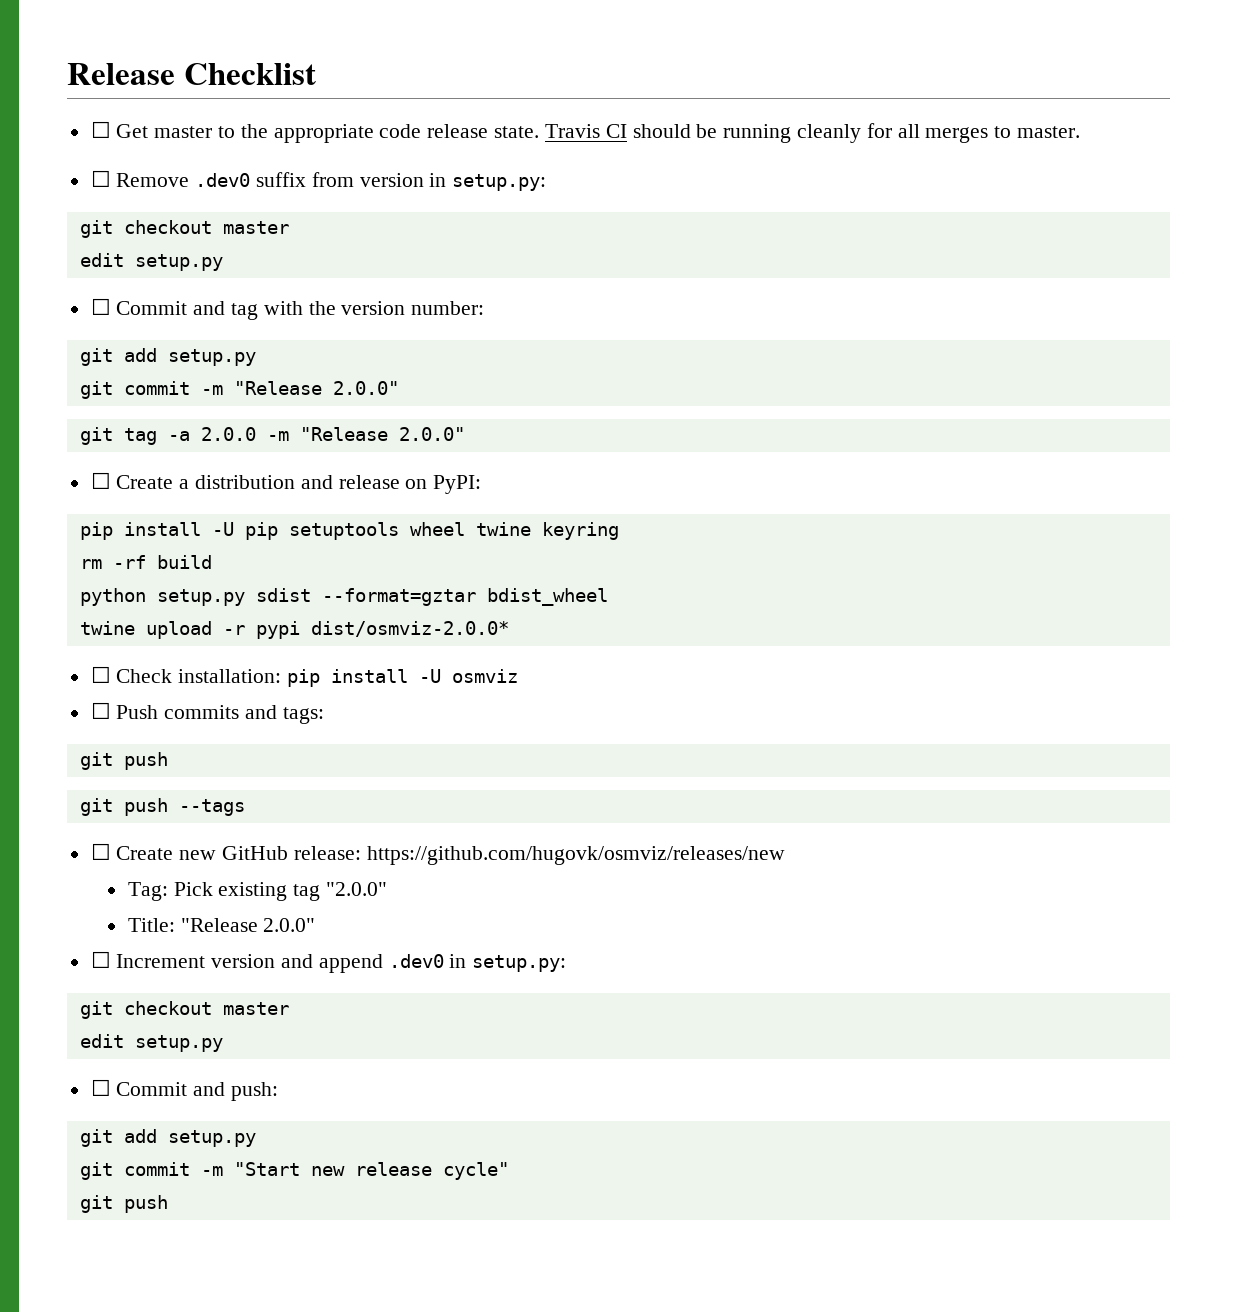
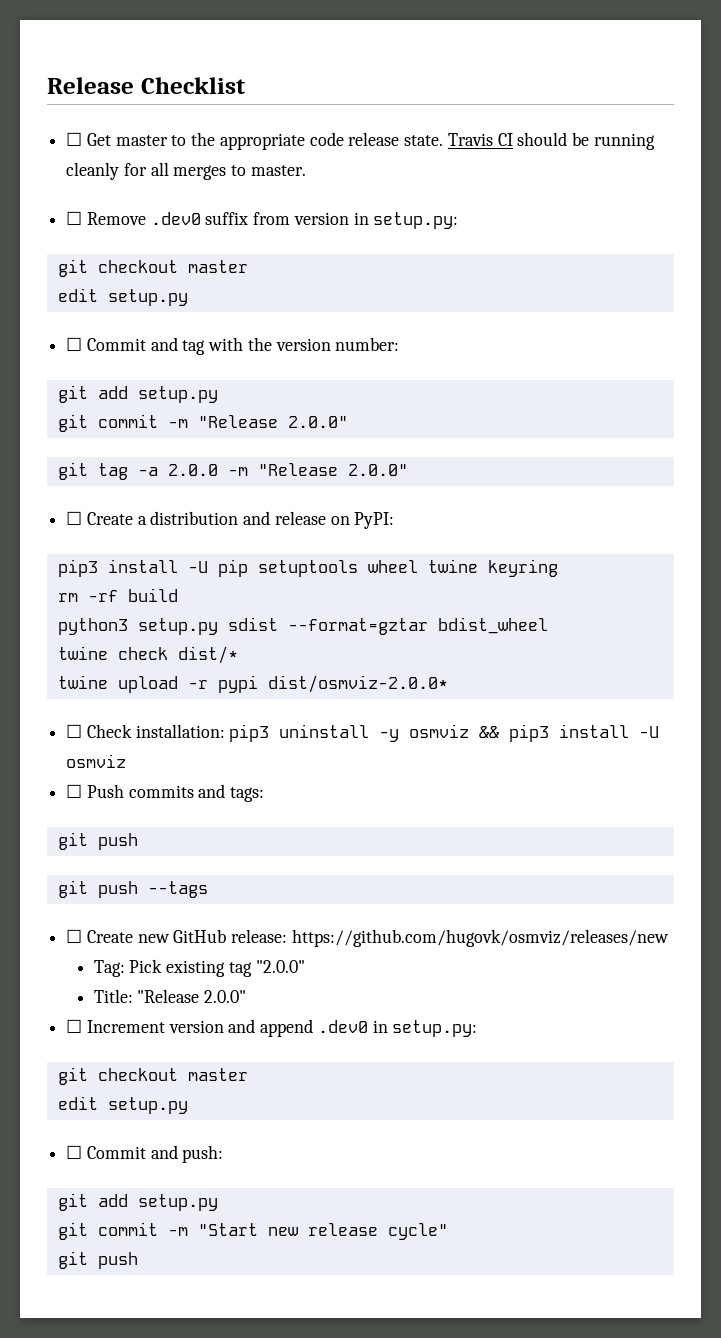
- pip install -U pip setuptools wheel twine keyring
+ pip3 install -U pip setuptools wheel twine keyring
- python setup.py sdist --format=gztar bdist_wheel
+ python3 setup.py sdist --format=gztar bdist_wheel
+ twine check dist/*
- ☐ Check installation: pip install -U osmviz
+ ☐ Check installation: pip3 uninstall -y osmviz && pip3 install -U osmviz

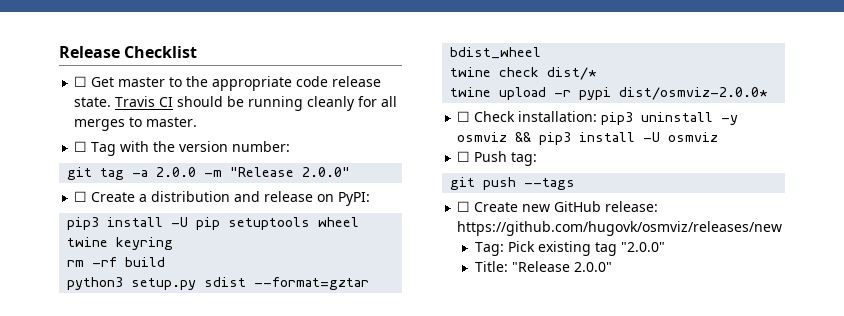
- ☐ Remove .dev0 suffix from version in setup.py:
- git checkout master
- edit setup.py
- ☐ Commit and tag with the version number:
- git add setup.py
- git commit -m "Release 2.0.0"
+ ☐ Tag with the version number:
- ☐ Push commits and tags:
- git push
+ ☐ Push tag:
- ☐ Increment version and append .dev0 in setup.py:
- git checkout master
- edit setup.py
- ☐ Commit and push:
- git add setup.py
- git commit -m "Start new release cycle"
- git push

